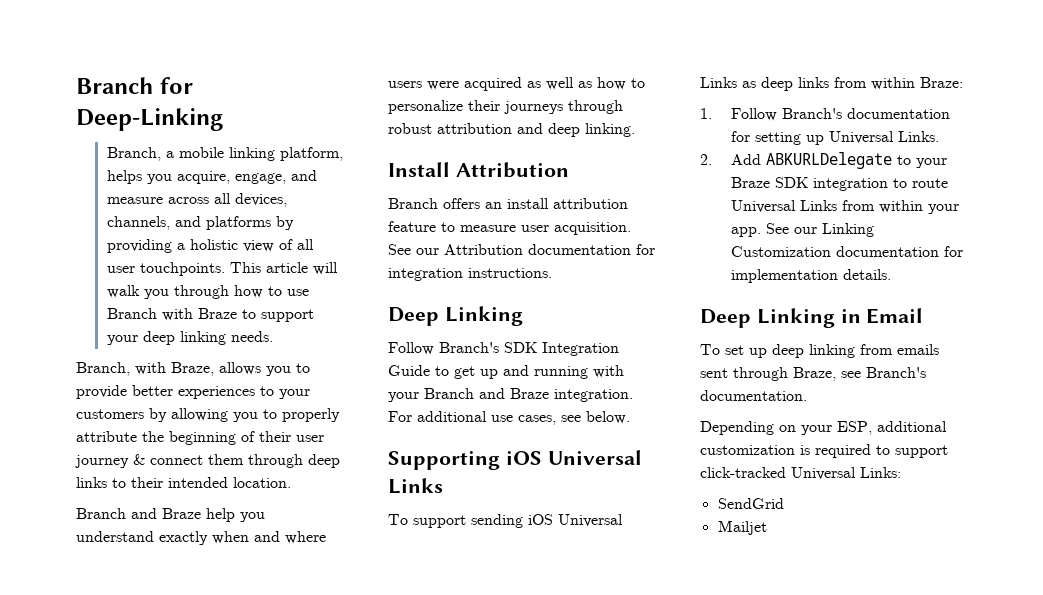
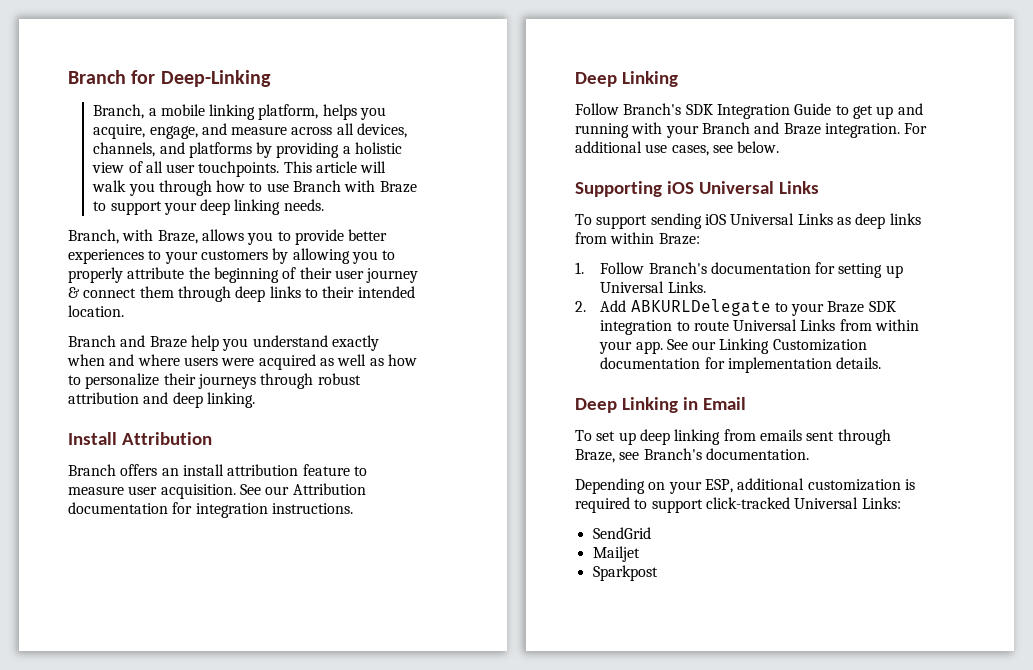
+ Sparkpost

